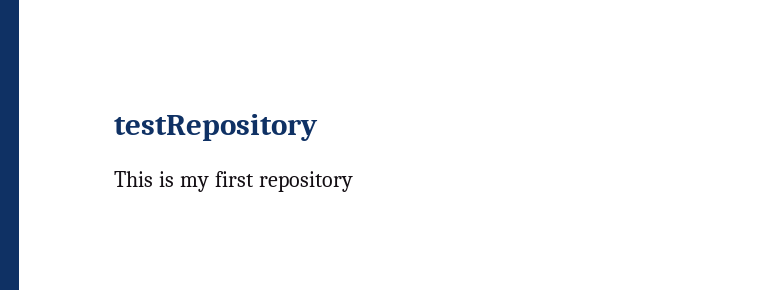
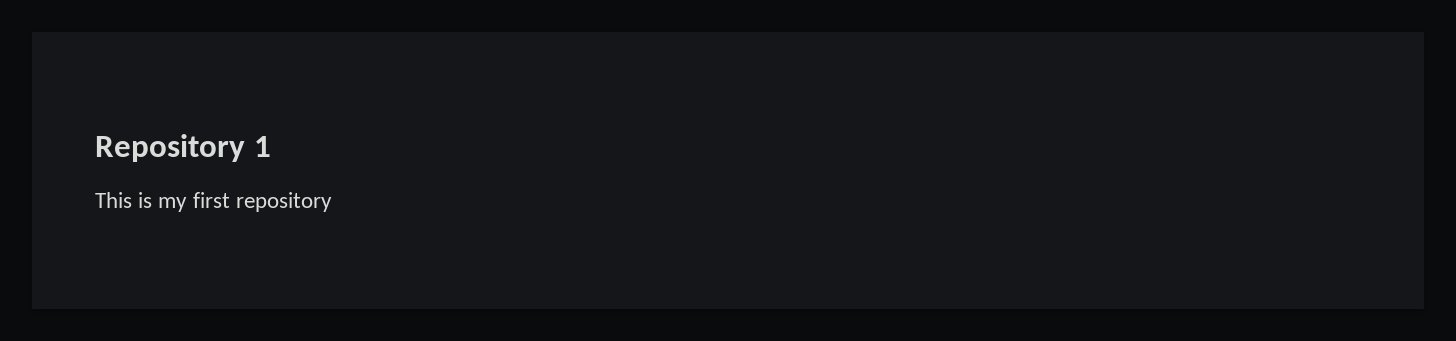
- testRepository
+ Repository 1

